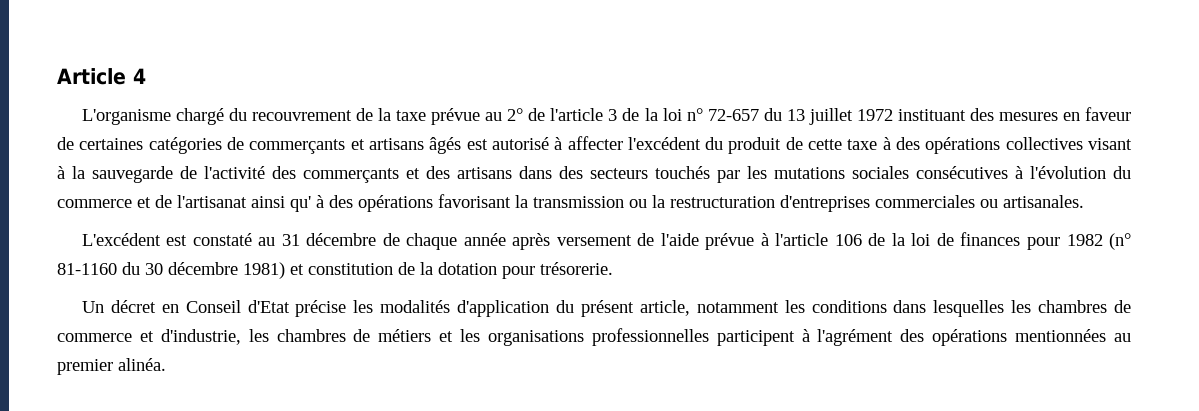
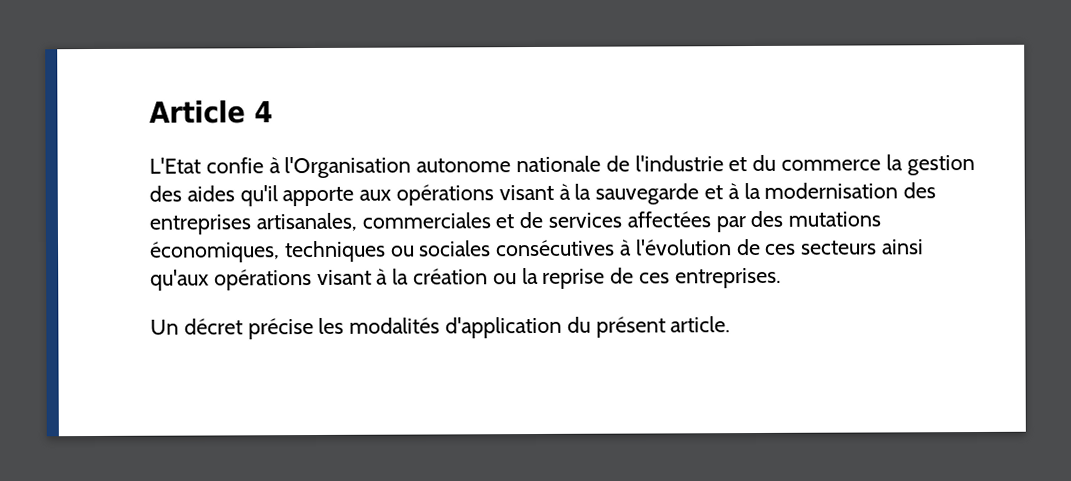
- L'organisme chargé du recouvrement de la taxe prévue au 2° de l'article 3 de la loi n° 72-657 du 13 juillet 1972 instituant des mesures en faveur de certaines catégories de commerçants et artisans âgés est autorisé à affecter l'excédent du produit de cette taxe à des opérations collectives visant à la sauvegarde de l'activité des commerçants et des artisans dans des secteurs touchés par les mutations sociales consécutives à l'évolution du commerce et de l'artisanat ainsi qu' à des opérations favorisant la transmission ou la restructuration d'entreprises commerciales ou artisanales.
- L'excédent est constaté au 31 décembre de chaque année après versement de l'aide prévue à l'article 106 de la loi de finances pour 1982 (n° 81-1160 du 30 décembre 1981) et constitution de la dotation pour trésorerie.
+ L'Etat confie à l'Organisation autonome nationale de l'industrie et du commerce la gestion des aides qu'il apporte aux opérations visant à la sauvegarde et à la modernisation des entreprises artisanales, commerciales et de services affectées par des mutations économiques, techniques ou sociales consécutives à l'évolution de ces secteurs ainsi qu'aux opérations visant à la création ou la reprise de ces entreprises.
- Un décret en Conseil d'Etat précise les modalités d'application du présent article, notamment les conditions dans lesquelles les chambres de commerce et d'industrie, les chambres de métiers et les organisations professionnelles participent à l'agrément des opérations mentionnées au premier alinéa.
+ Un décret précise les modalités d'application du présent article.

